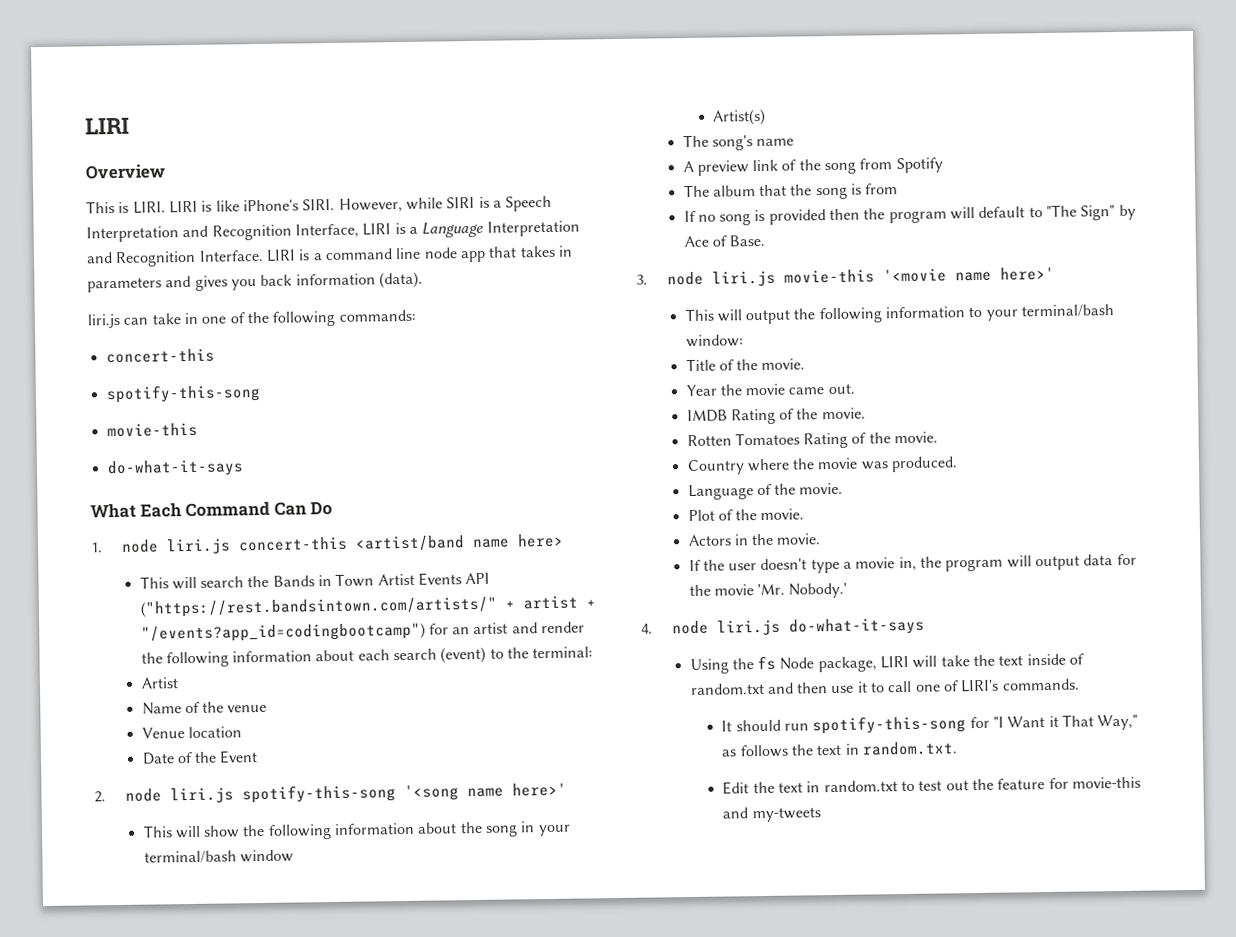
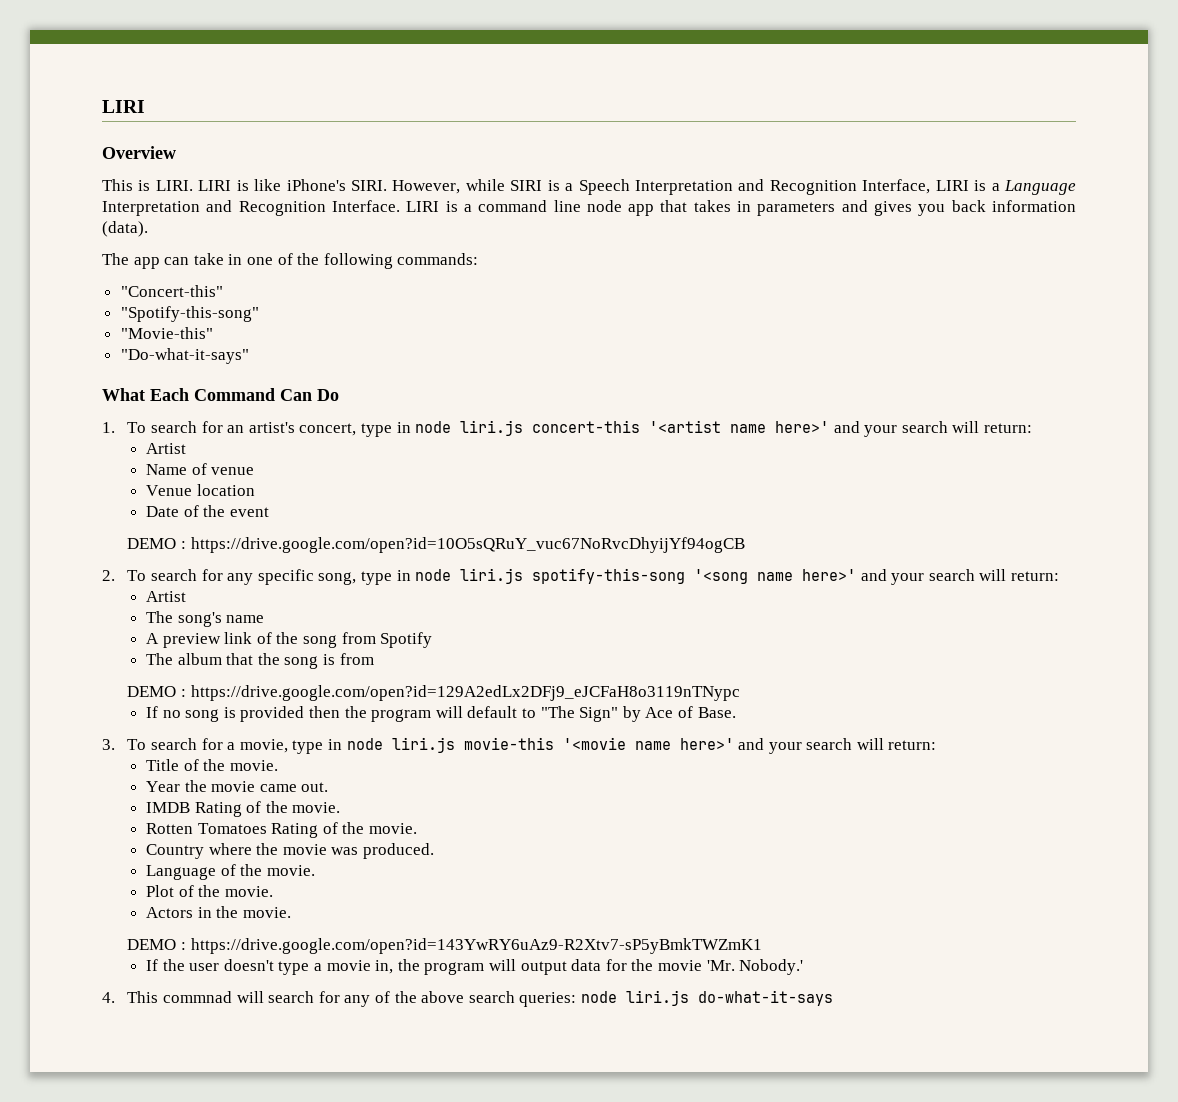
- liri.js can take in one of the following commands:
- concert-this
- spotify-this-song
- movie-this
- do-what-it-says
+ The app can take in one of the following commands:
+ "Concert-this"
+ "Spotify-this-song"
+ "Movie-this"
+ "Do-what-it-says"
- 1. node liri.js concert-this <artist/band name here>
- This will search the Bands in Town Artist Events API ("https://rest.bandsintown.com/artists/" + artist + "/events?app_id=codingbootcamp") for an artist and render the following information about each search (event) to the terminal:
+ 1. To search for an artist's concert, type in node liri.js concert-this '<artist name here>' and your search will return:
- Name of the venue
+ Name of venue
- Date of the Event
- 2. node liri.js spotify-this-song '<song name here>'
- This will show the following information about the song in your terminal/bash window
- Artist(s)
+ Date of the event
+ DEMO : https://drive.google.com/open?id=10O5sQRuY_vuc67NoRvcDhyijYf94ogCB
+ 2. To search for any specific song, type in node liri.js spotify-this-song '<song name here>' and your search will return:
+ Artist
+ DEMO : https://drive.google.com/open?id=129A2edLx2DFj9_eJCFaH8o3119nTNypc
- 3. node liri.js movie-this '<movie name here>'
- This will output the following information to your terminal/bash window:
+ 3. To search for a movie, type in node liri.js movie-this '<movie name here>' and your search will return:
+ DEMO : https://drive.google.com/open?id=143YwRY6uAz9-R2Xtv7-sP5yBmkTWZmK1
- 4. node liri.js do-what-it-says
- Using the fs Node package, LIRI will take the text inside of random.txt and then use it to call one of LIRI's commands.
- It should run spotify-this-song for "I Want it That Way," as follows the text in random.txt.
- Edit the text in random.txt to test out the feature for movie-this and my-tweets
+ 4. This commnad will search for any of the above search queries: node liri.js do-what-it-says

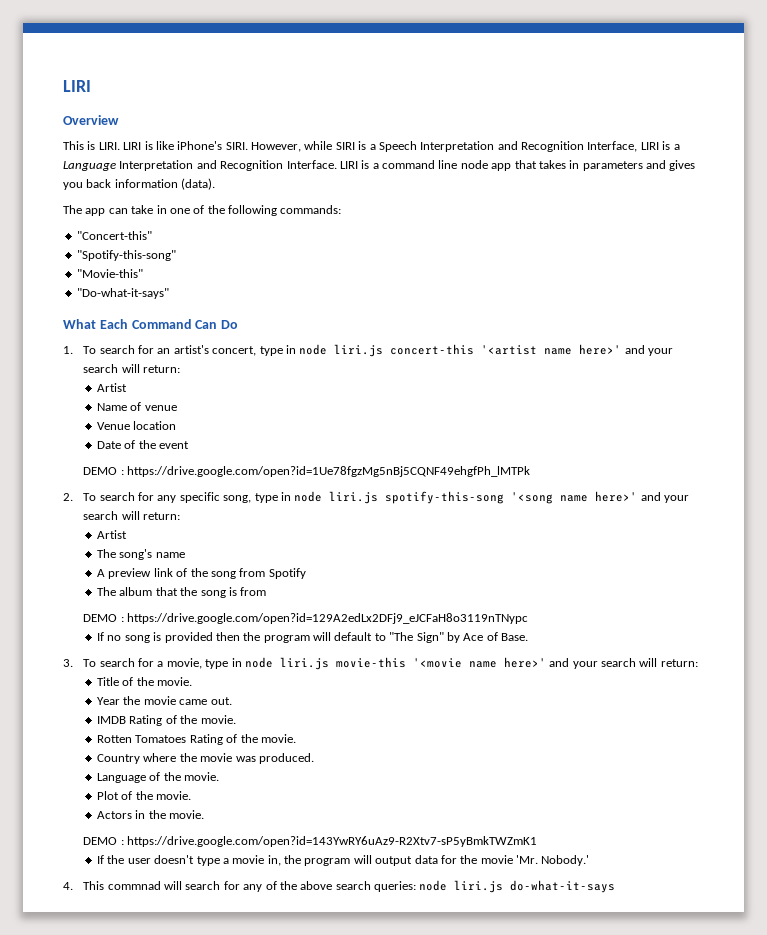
- DEMO : https://drive.google.com/open?id=10O5sQRuY_vuc67NoRvcDhyijYf94ogCB
+ DEMO : https://drive.google.com/open?id=1Ue78fgzMg5nBj5CQNF49ehgfPh_lMTPk

